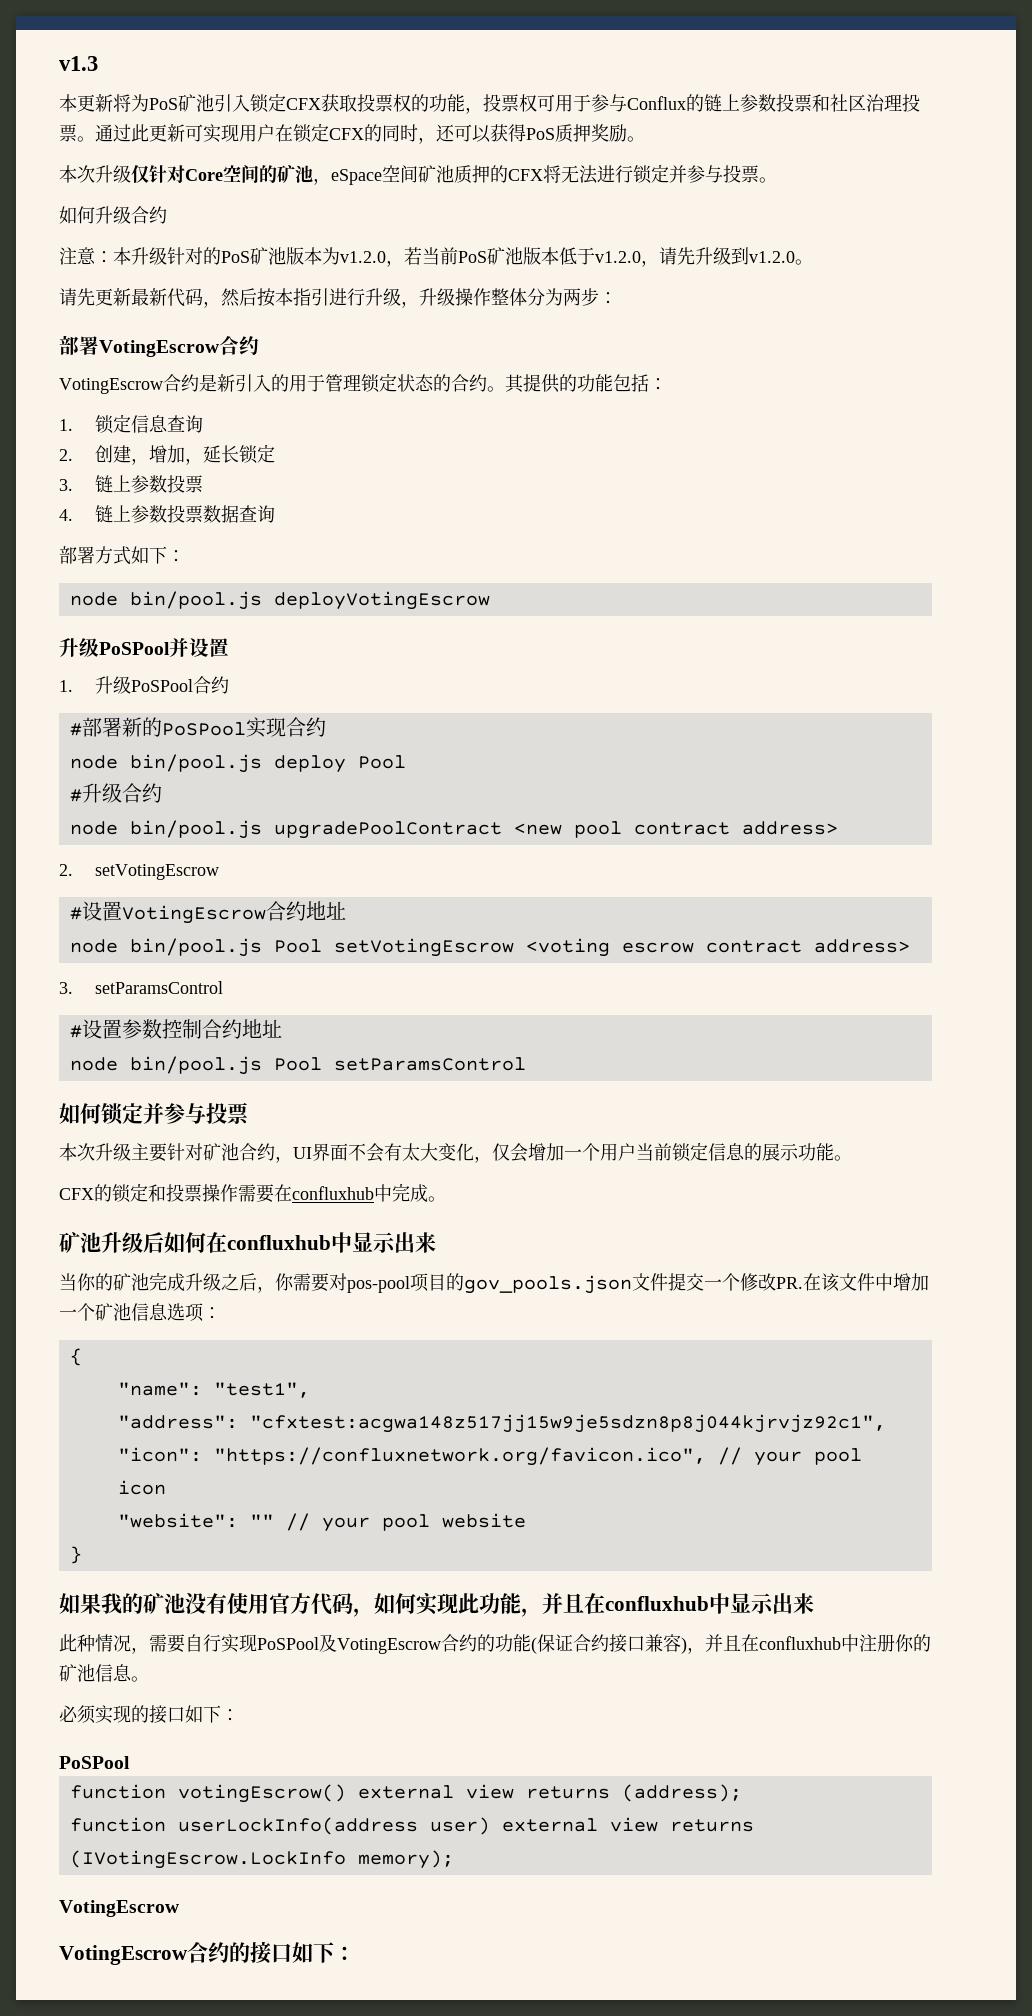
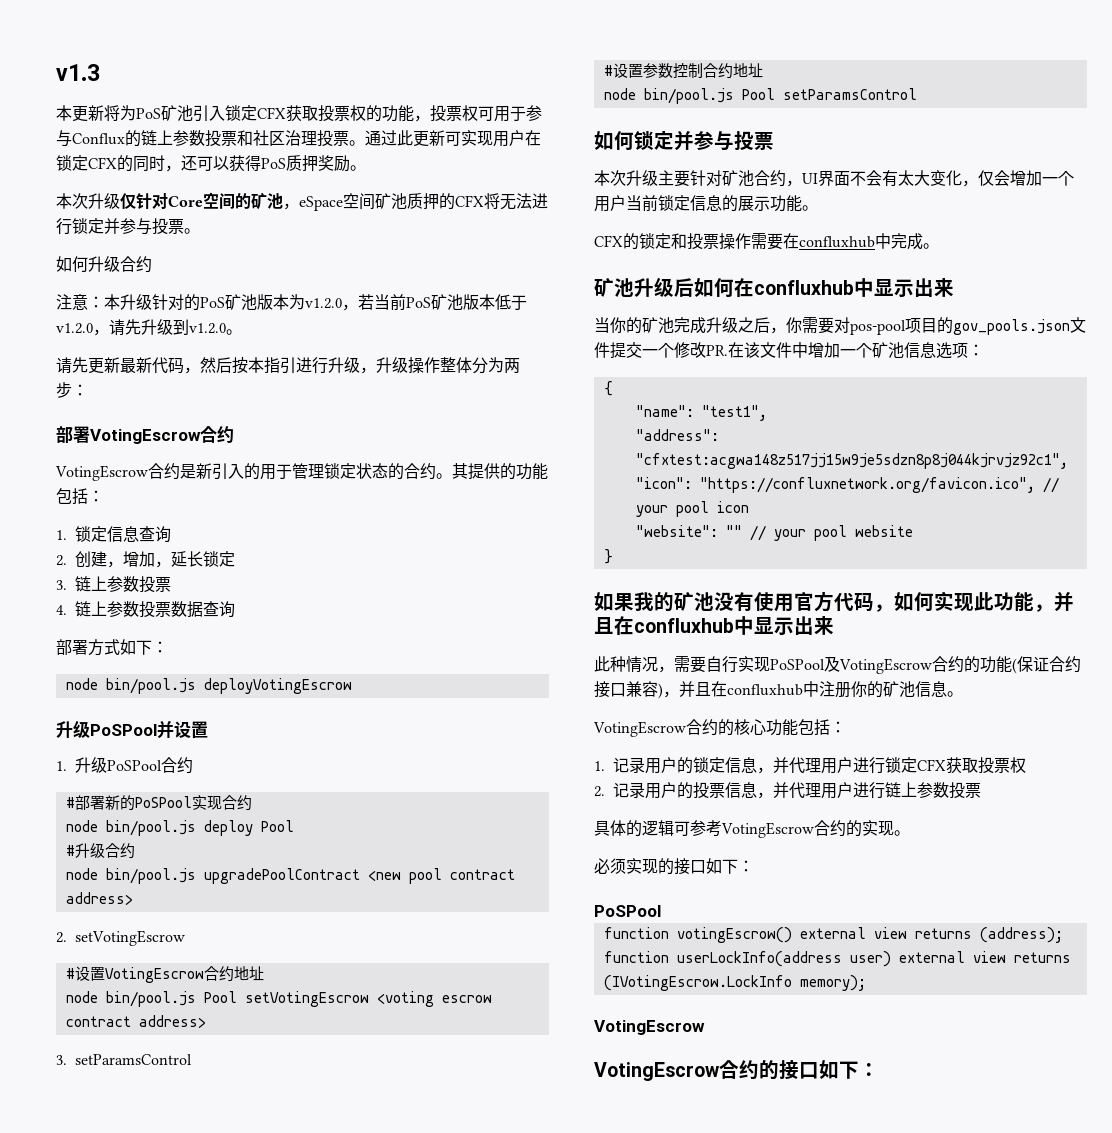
+ VotingEscrow合约的核心功能包括：
+ 1.记录用户的锁定信息，并代理用户进行锁定CFX获取投票权
+ 2.记录用户的投票信息，并代理用户进行链上参数投票
+ 具体的逻辑可参考VotingEscrow合约的实现。

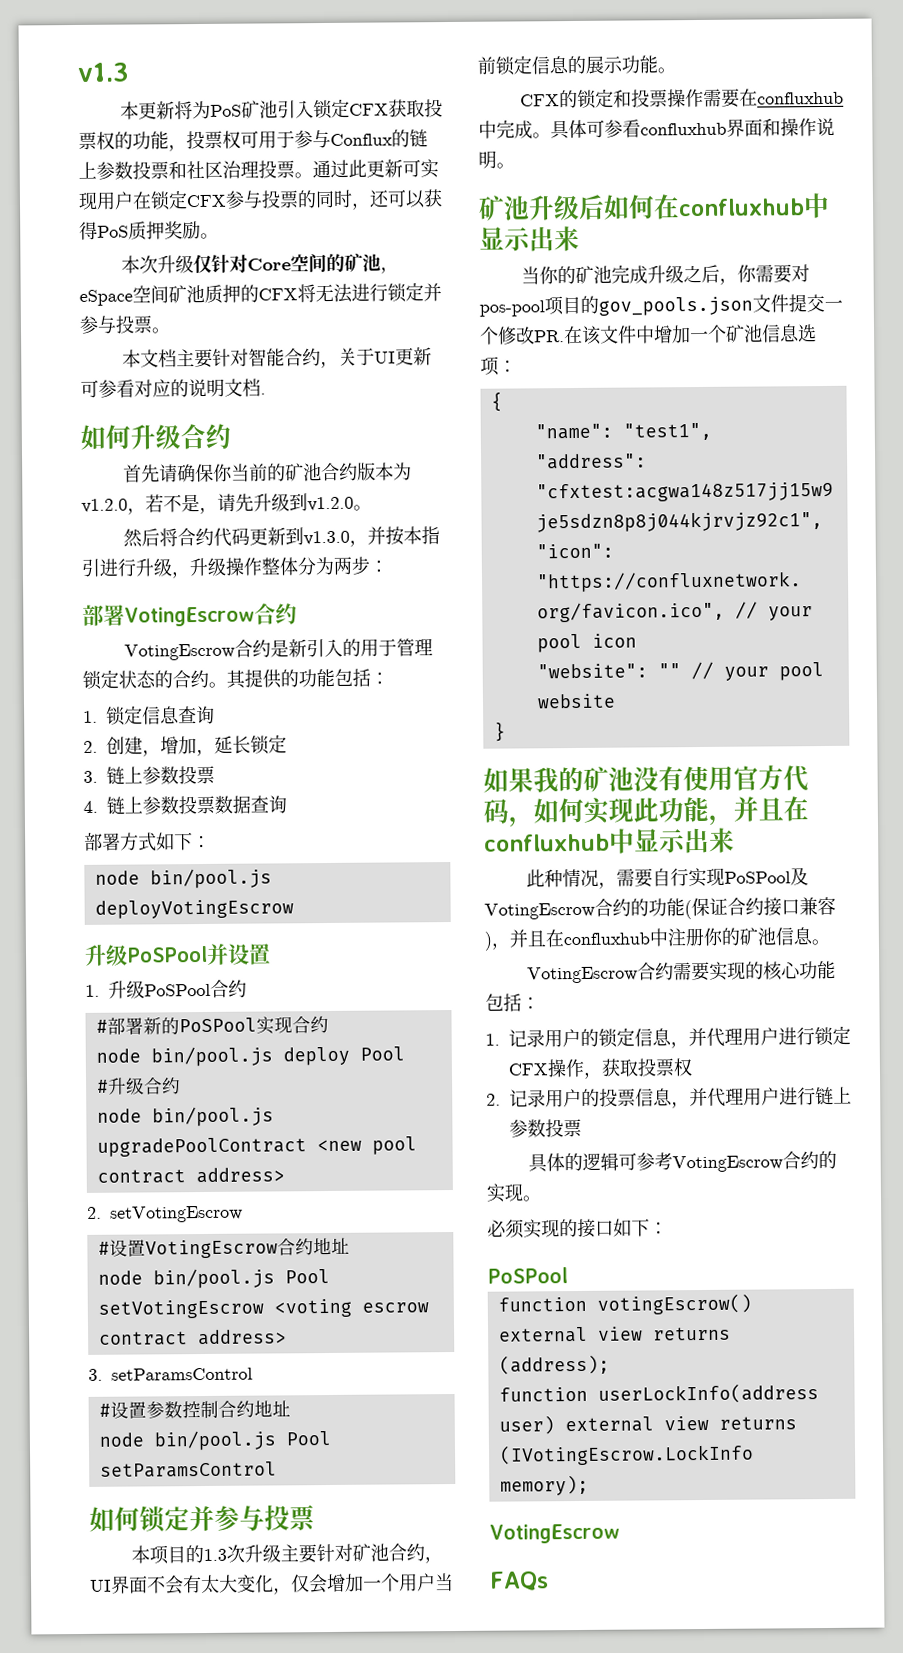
- 通过此更新可实现用户在锁定CFX的同时，还可以获得PoS质押奖励。
+ 通过此更新可实现用户在锁定CFX参与投票的同时，还可以获得PoS质押奖励。
+ 本文档主要针对智能合约，关于UI更新可参看对应的说明文档.
  如何升级合约
- 注意：本升级针对的PoS矿池版本为v1.2.0，若当前PoS矿池版本低于v1.2.0，请先升级到v1.2.0。
+ 首先请确保你当前的矿池合约版本为v1.2.0，若不是，请先升级到v1.2.0。
- 请先更新最新代码，然后按本指引进行升级，升级操作整体分为两步：
+ 然后将合约代码更新到v1.3.0，并按本指引进行升级，升级操作整体分为两步：
- 本次升级主要针对矿池合约，UI界面不会有太大变化，仅会增加一个用户当前锁定信息的展示功能。
+ 本项目的1.3次升级主要针对矿池合约，UI界面不会有太大变化，仅会增加一个用户当前锁定信息的展示功能。
+ 具体可参看confluxhub界面和操作说明。
- VotingEscrow合约的核心功能包括：
+ VotingEscrow合约需要实现的核心功能包括：
- 1.记录用户的锁定信息，并代理用户进行锁定CFX获取投票权
+ 1.记录用户的锁定信息，并代理用户进行锁定CFX操作，获取投票权
- VotingEscrow合约的接口如下：
+ FAQs

